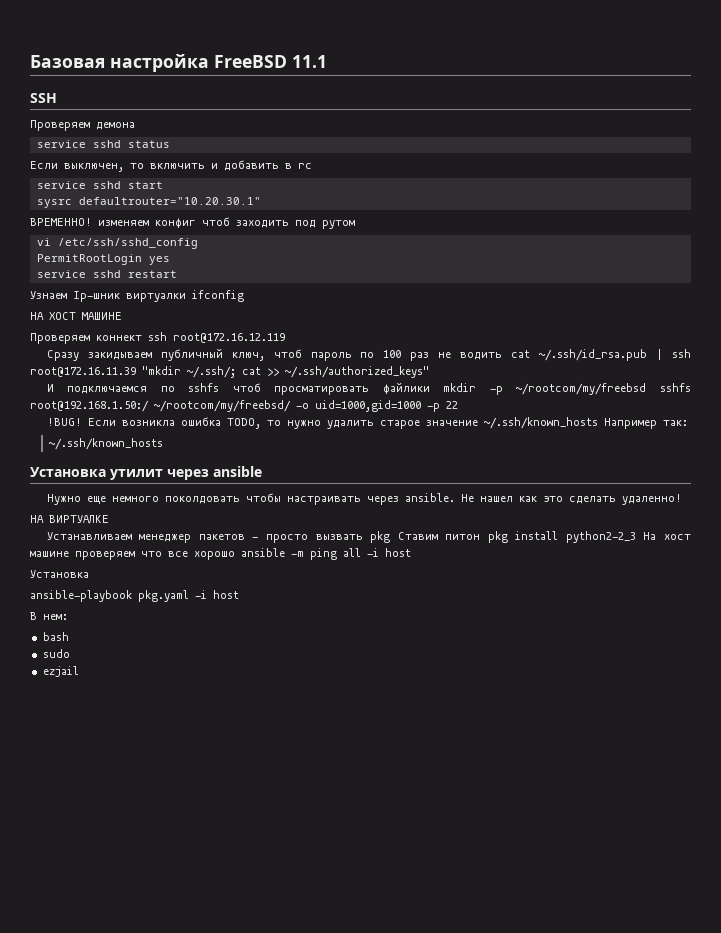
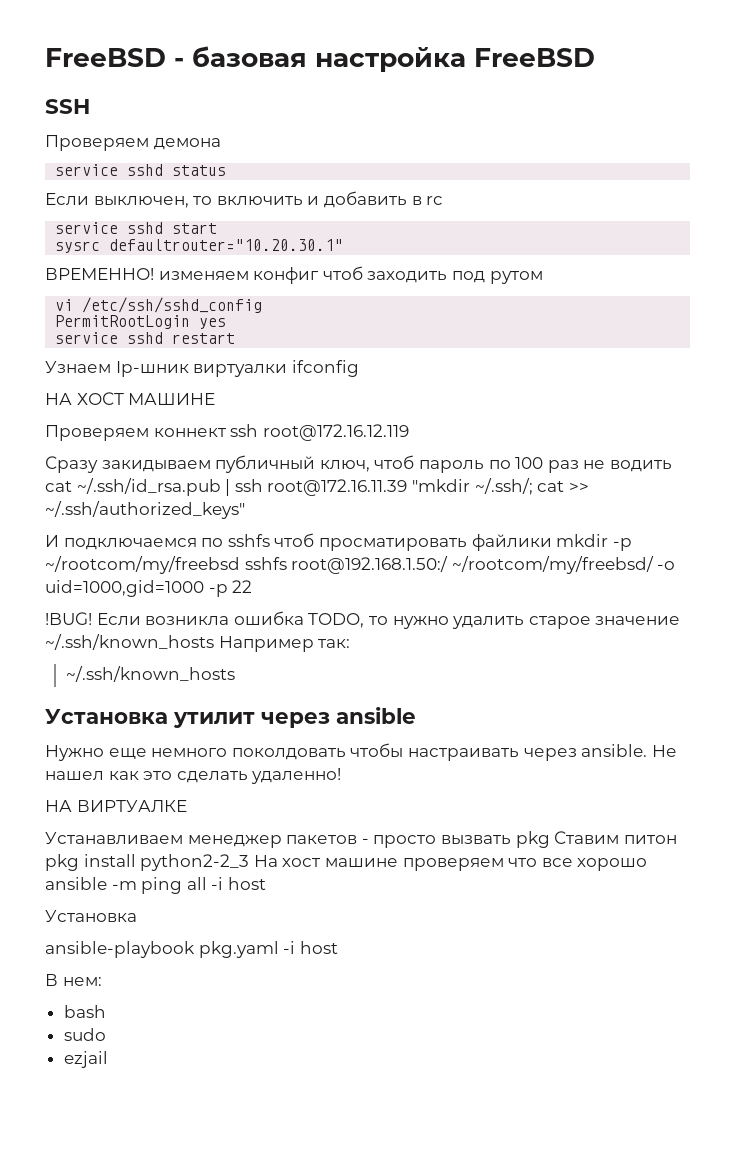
- Базовая настройка FreeBSD 11.1
+ FreeBSD - базовая настройка FreeBSD

